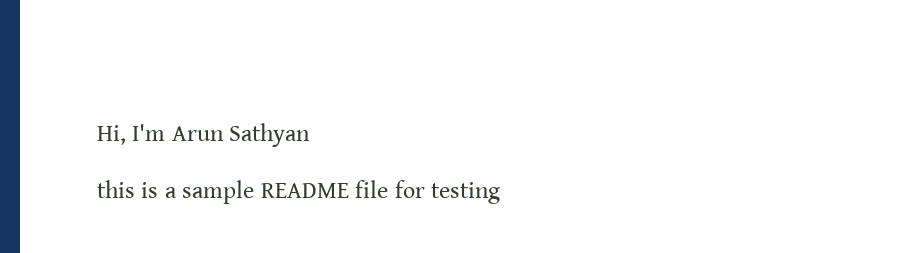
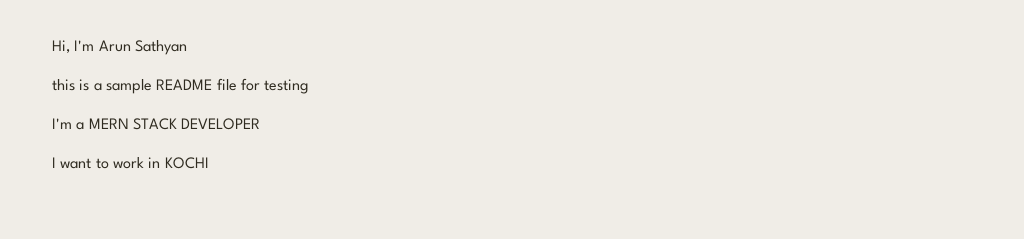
+ I'm a MERN STACK DEVELOPER
+ I want to work in KOCHI

